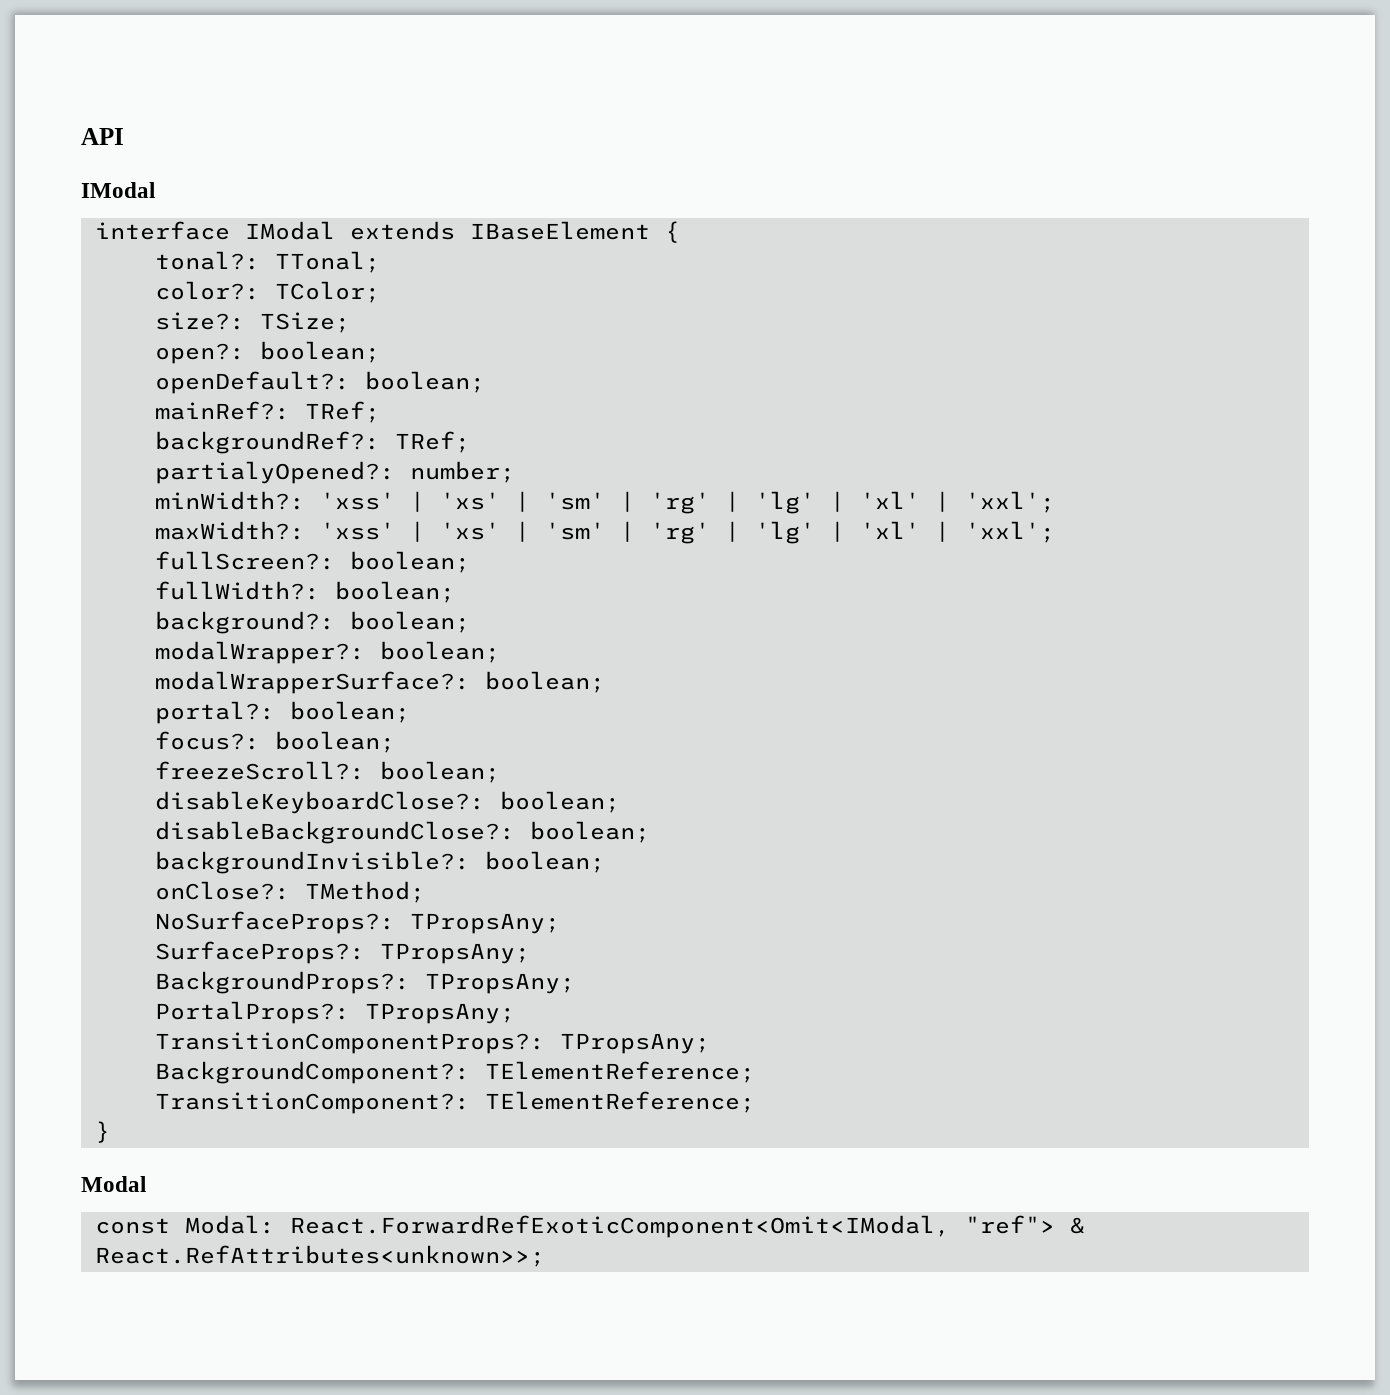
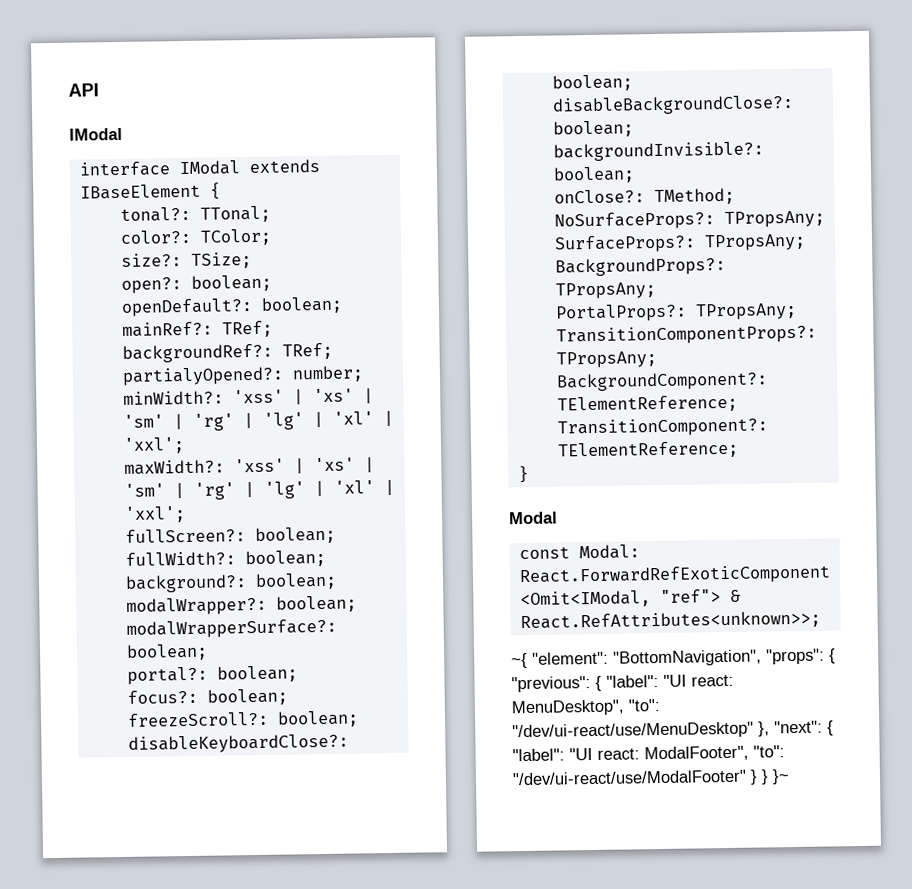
+ ~{ "element": "BottomNavigation", "props": { "previous": { "label": "UI react: MenuDesktop", "to": "/dev/ui-react/use/MenuDesktop" }, "next": { "label": "UI react: ModalFooter", "to": "/dev/ui-react/use/ModalFooter" } } }~

